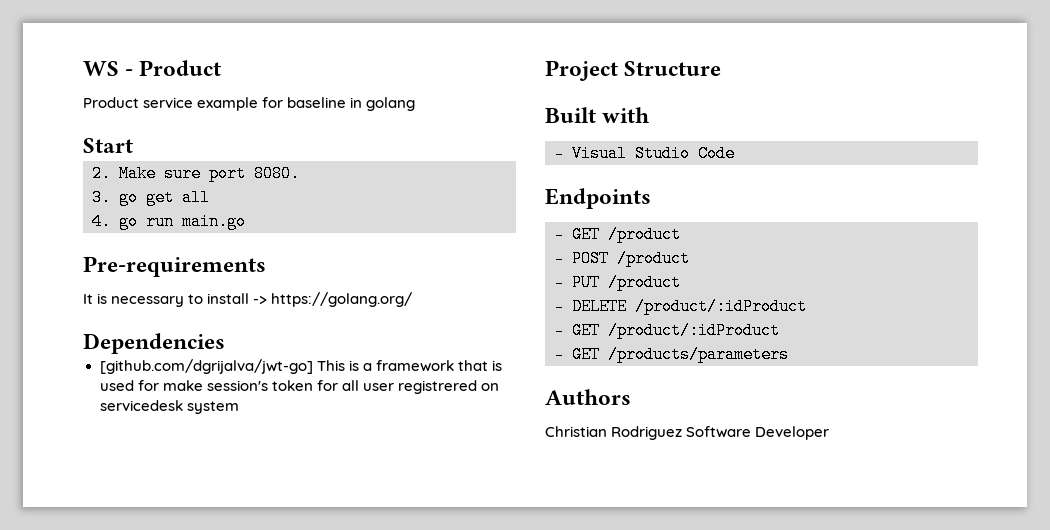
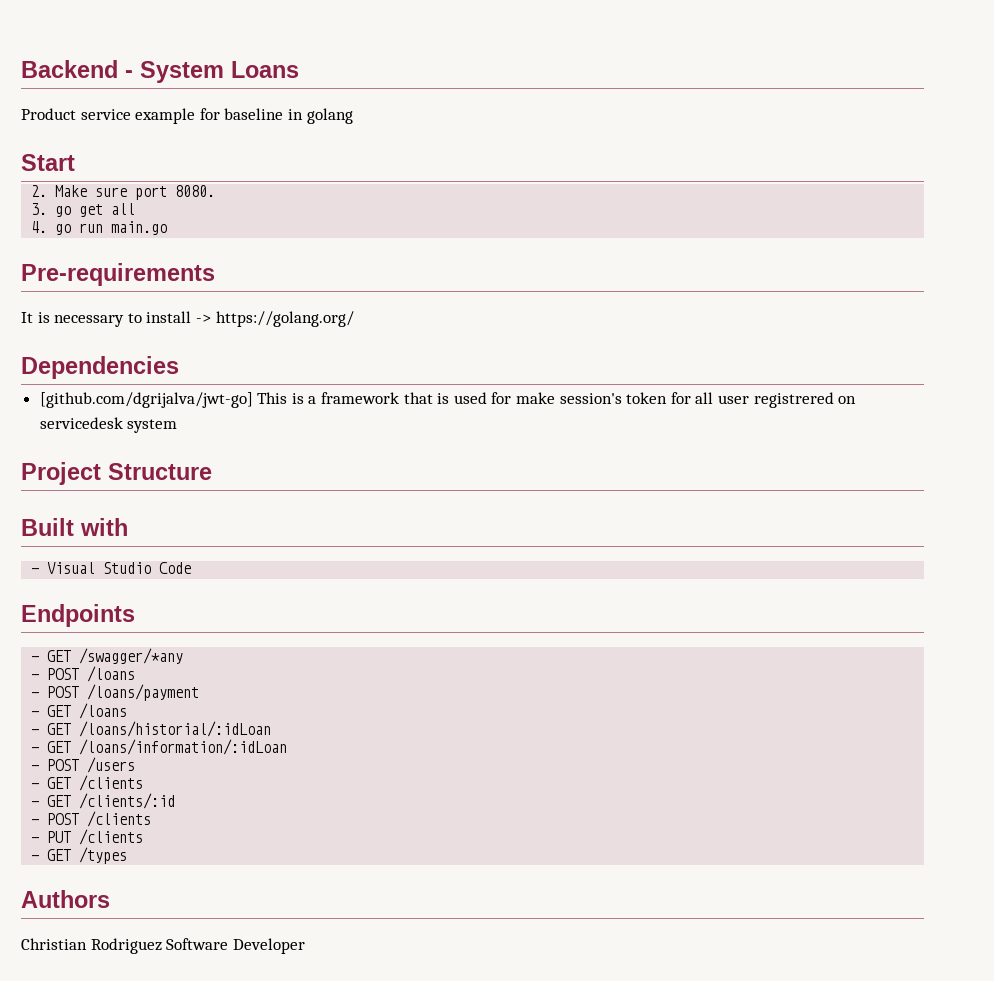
- WS - Product
+ Backend - System Loans
- - GET /product
- - POST /product
- - PUT /product
- - DELETE /product/:idProduct
- - GET /product/:idProduct
- - GET /products/parameters
+ - GET /swagger/*any
+ - POST /loans
+ - POST /loans/payment
+ - GET /loans
+ - GET /loans/historial/:idLoan
+ - GET /loans/information/:idLoan
+ - POST /users
+ - GET /clients
+ - GET /clients/:id
+ - POST /clients
+ - PUT /clients
+ - GET /types

